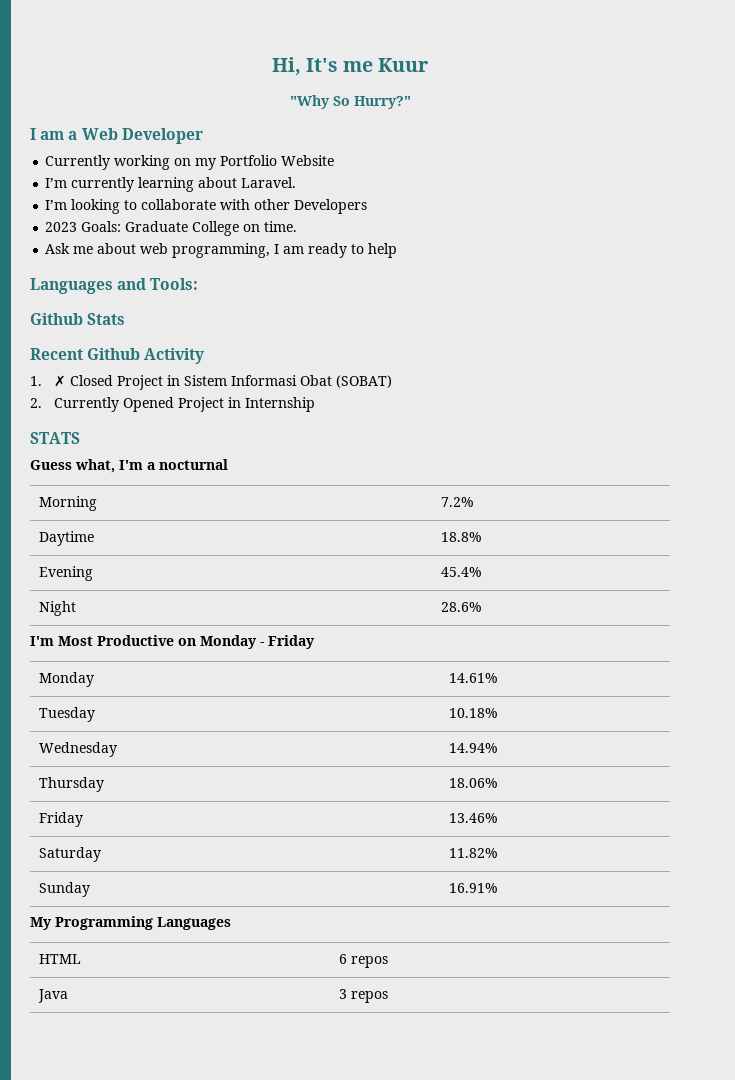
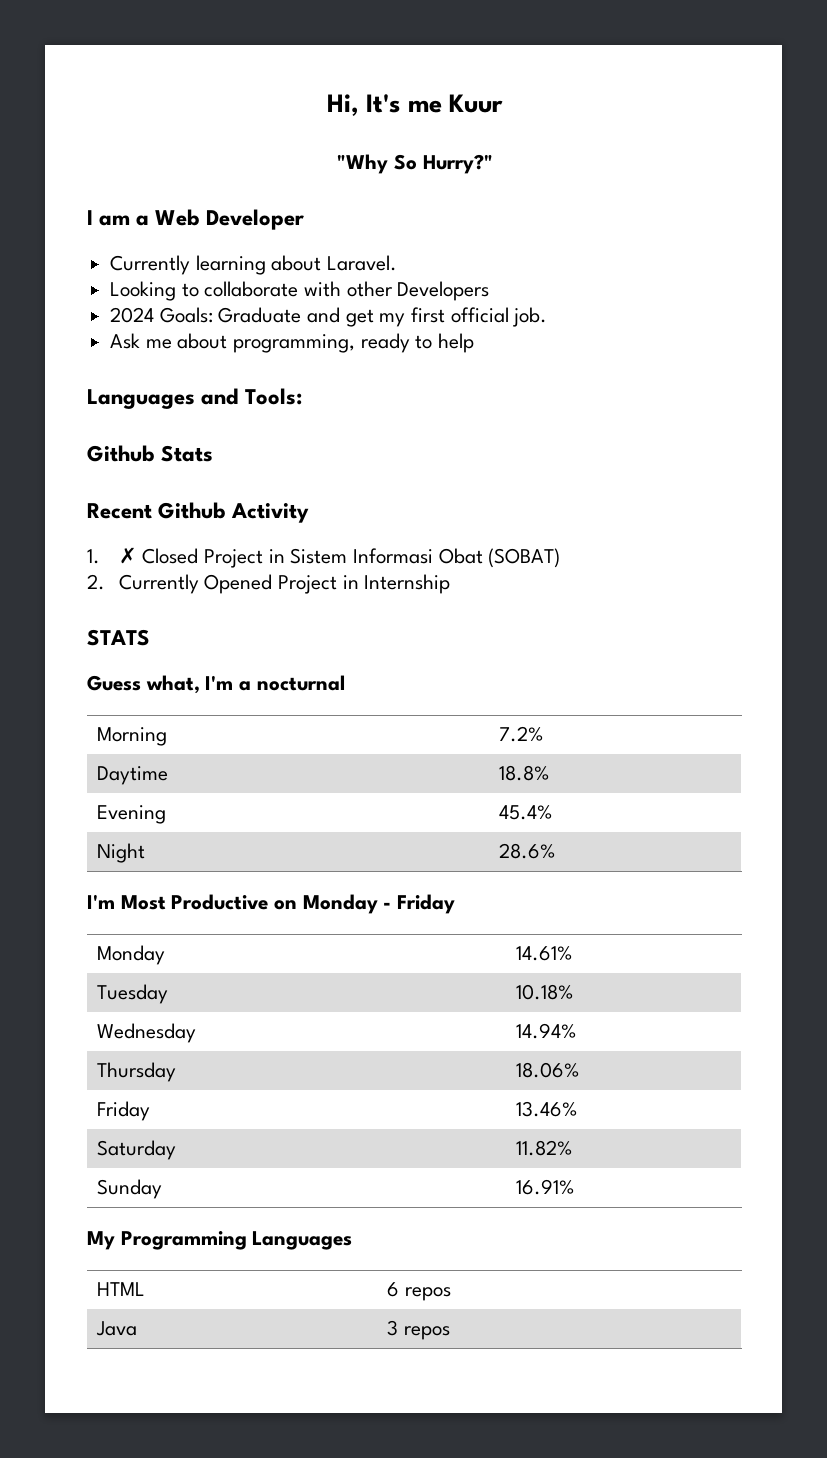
- Currently working on my Portfolio Website
- I’m currently learning about Laravel.
+ Currently learning about Laravel.
- I’m looking to collaborate with other Developers
+ Looking to collaborate with other Developers
- 2023 Goals: Graduate College on time.
+ 2024 Goals: Graduate and get my first official job.
- Ask me about web programming, I am ready to help
+ Ask me about programming, ready to help

